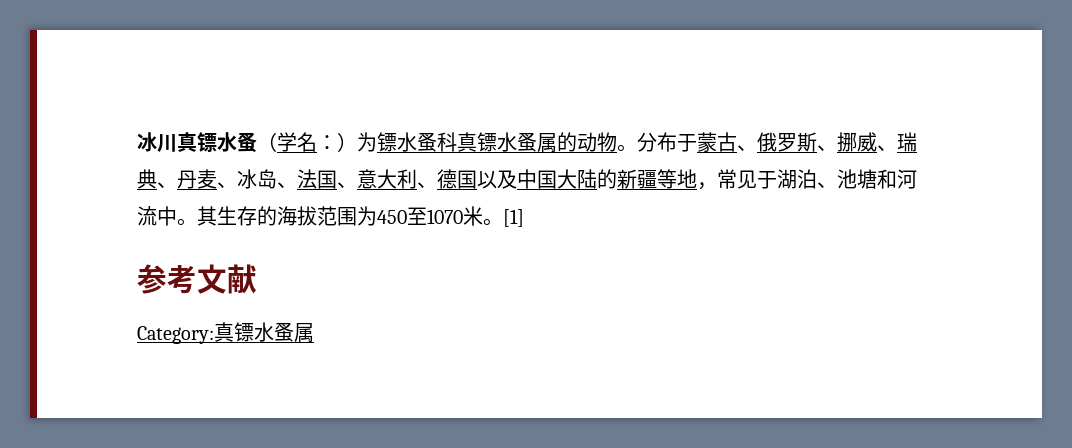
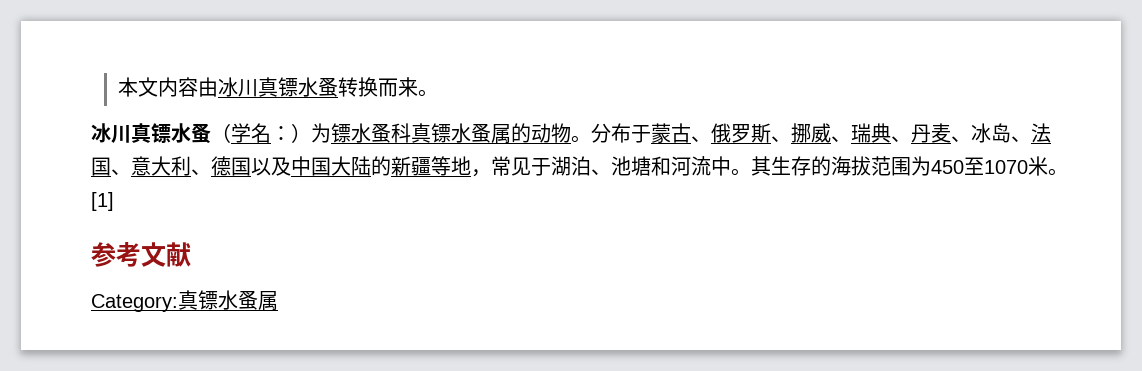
+ 本文内容由冰川真镖水蚤转换而来。

